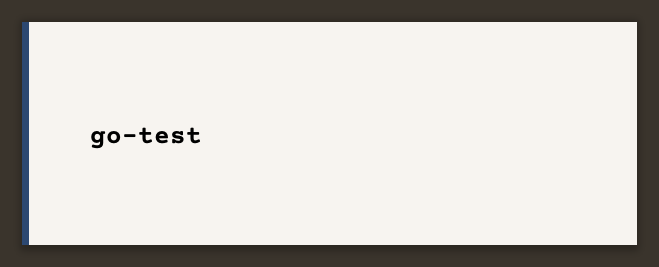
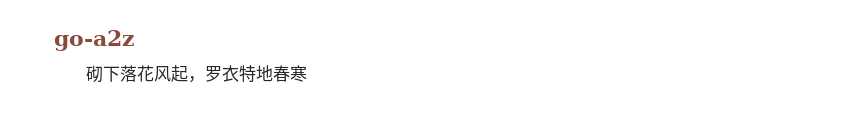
- go-test
+ go-a2z
+ 砌下落花风起，罗衣特地春寒

